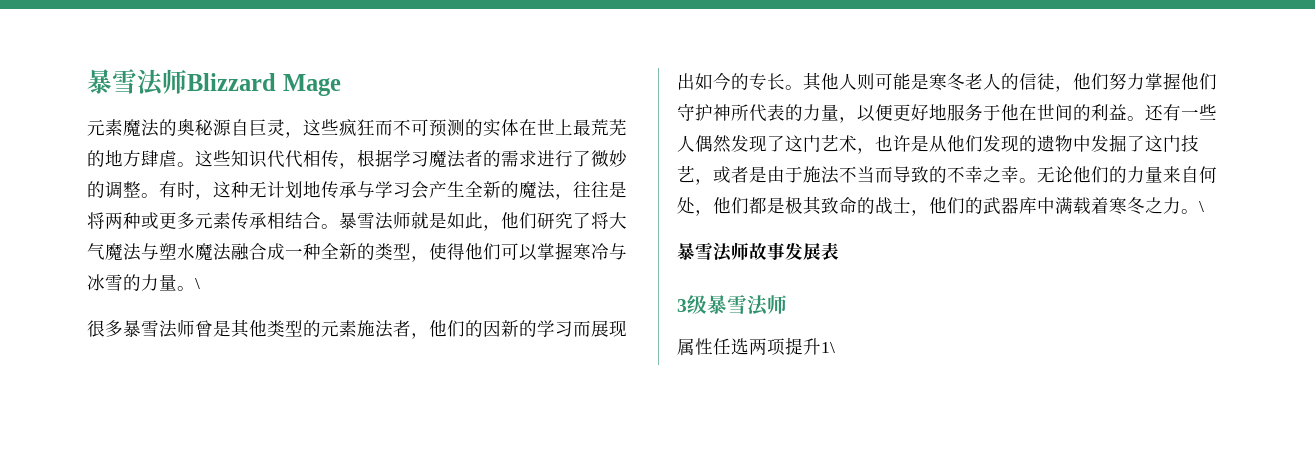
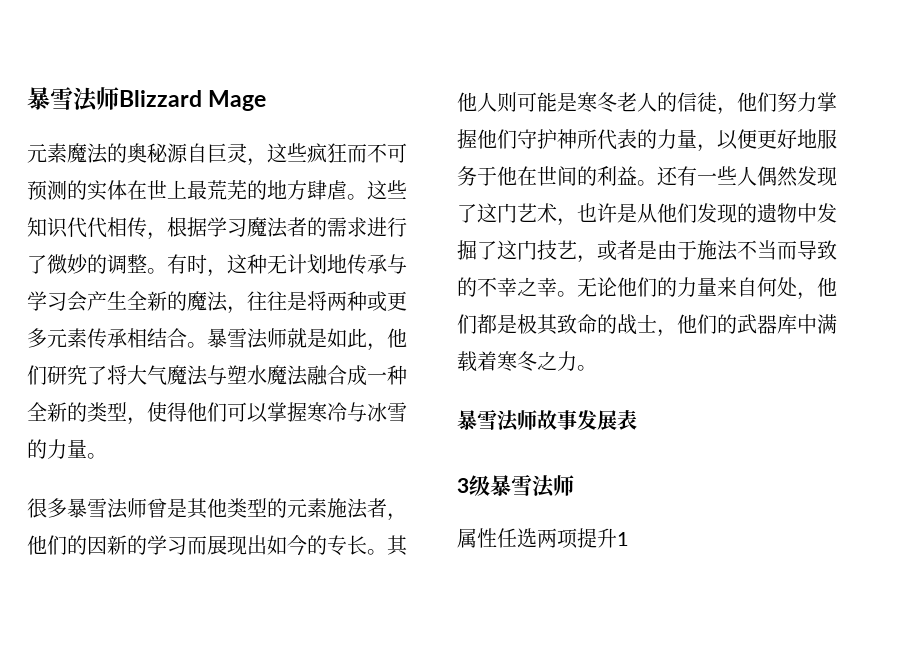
- 暴雪法师就是如此，他们研究了将大气魔法与塑水魔法融合成一种全新的类型，使得他们可以掌握寒冷与冰雪的力量。\
+ 暴雪法师就是如此，他们研究了将大气魔法与塑水魔法融合成一种全新的类型，使得他们可以掌握寒冷与冰雪的力量。
- 无论他们的力量来自何处，他们都是极其致命的战士，他们的武器库中满载着寒冬之力。\
+ 无论他们的力量来自何处，他们都是极其致命的战士，他们的武器库中满载着寒冬之力。
- 属性任选两项提升1\
+ 属性任选两项提升1

